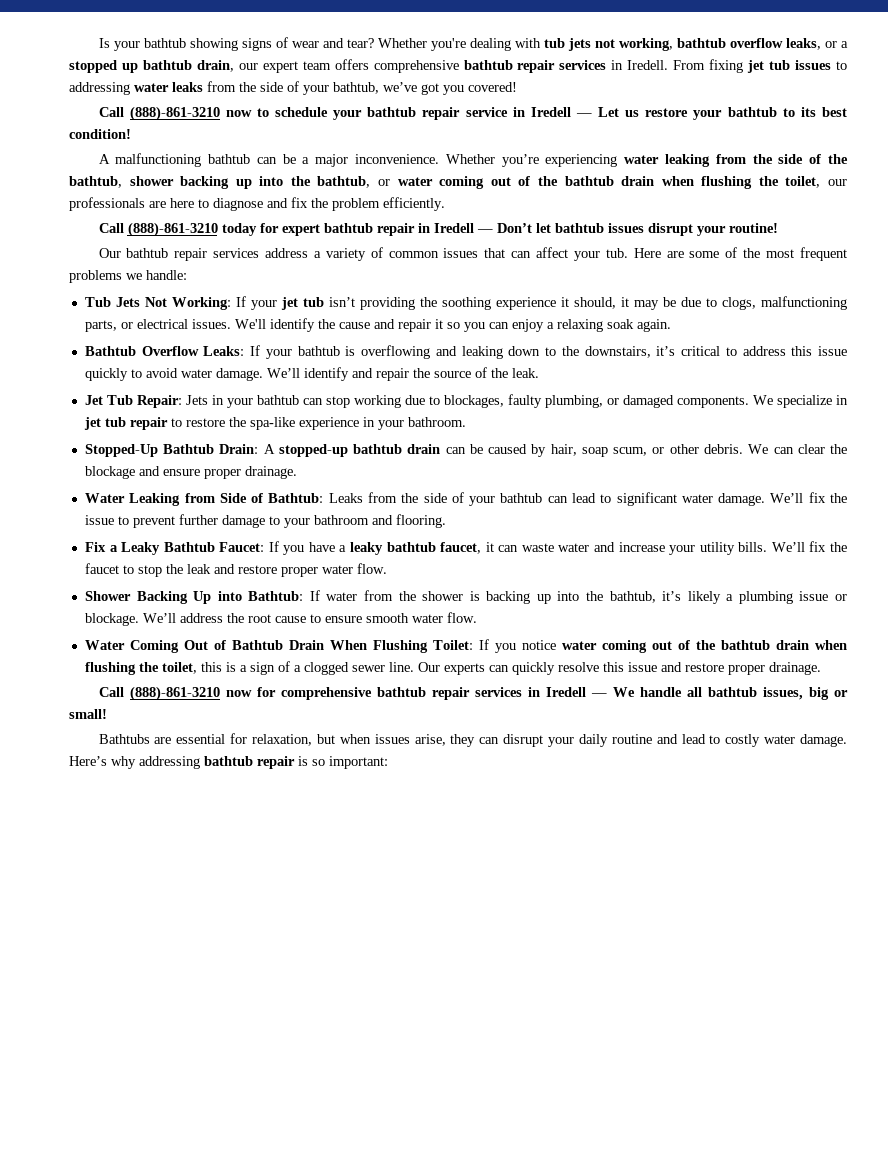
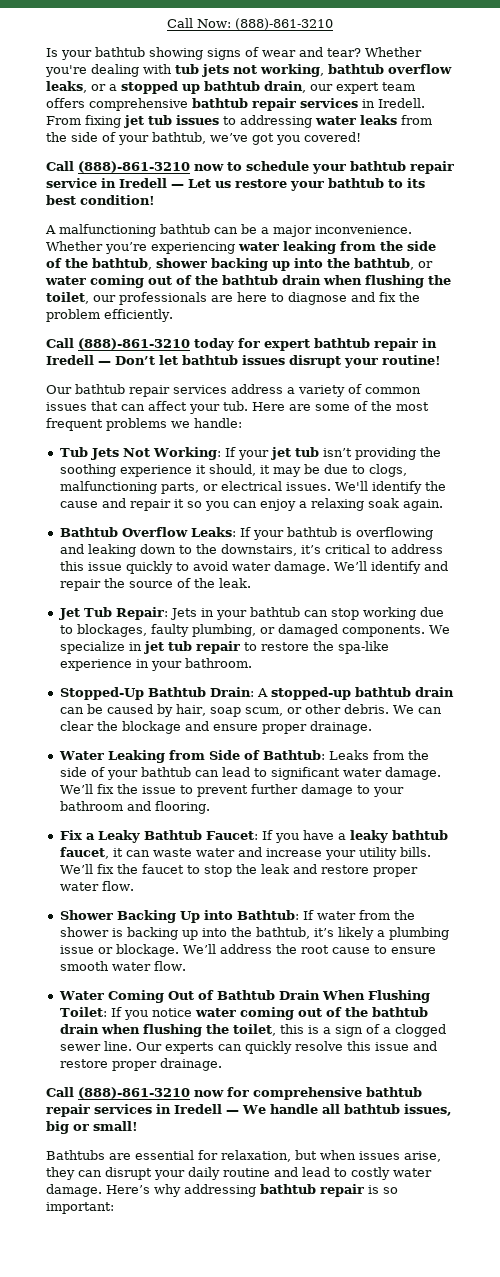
+ Call Now: (888)-861-3210

